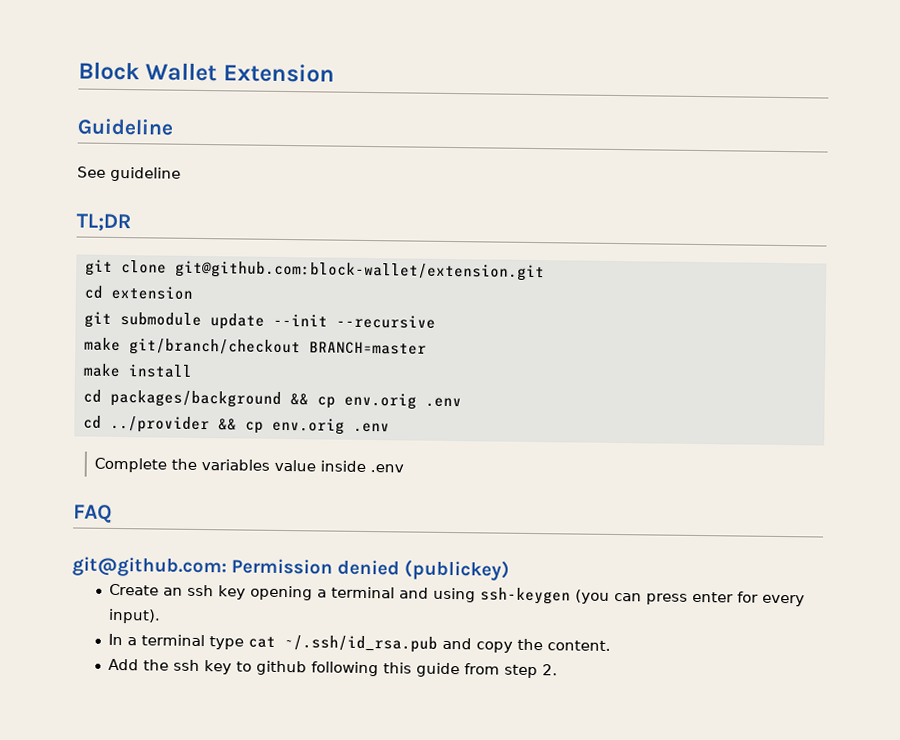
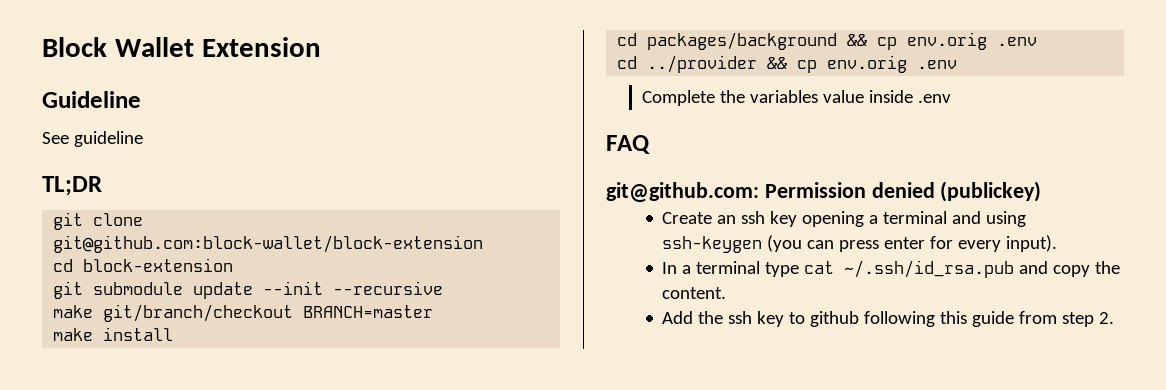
- git clone git@github.com:block-wallet/extension.git
- cd extension
+ git clone git@github.com:block-wallet/block-extension
+ cd block-extension

